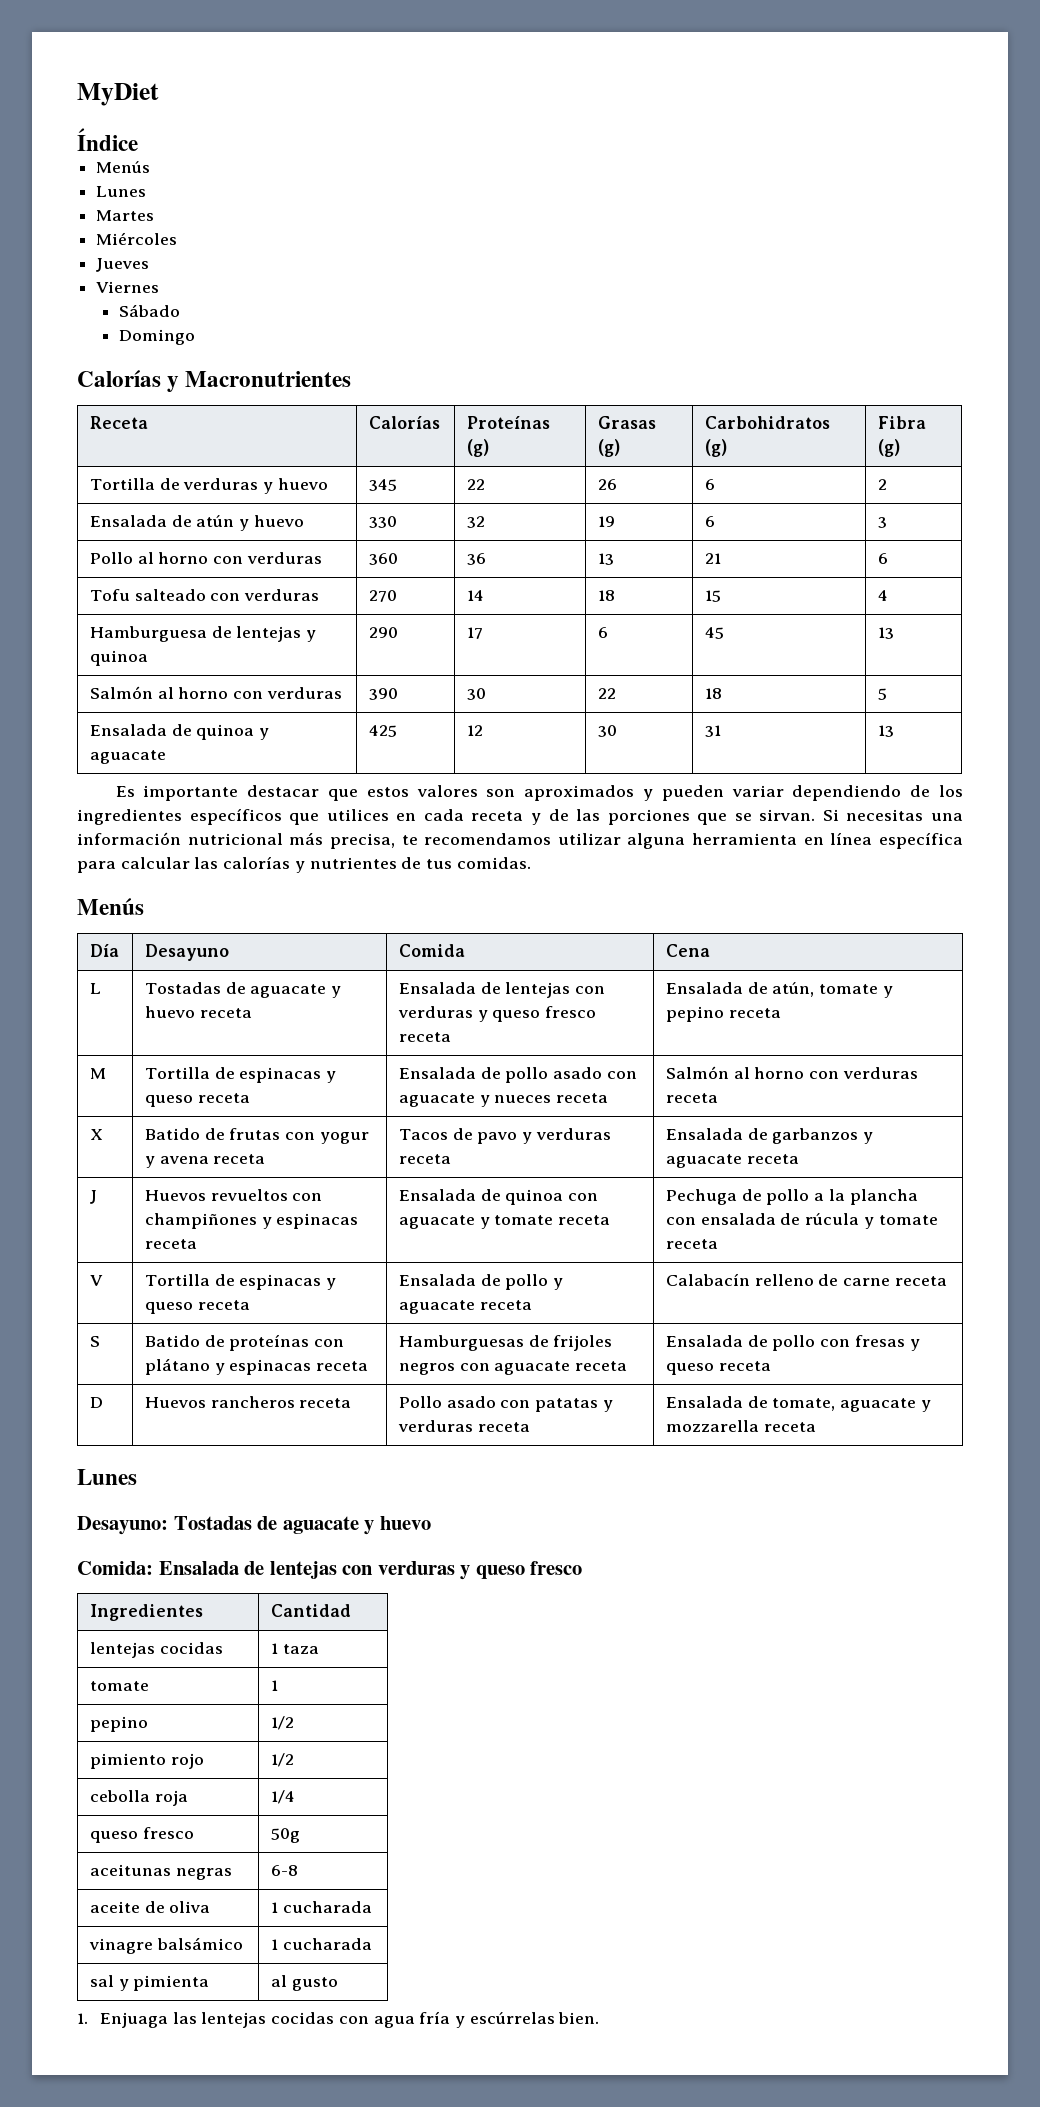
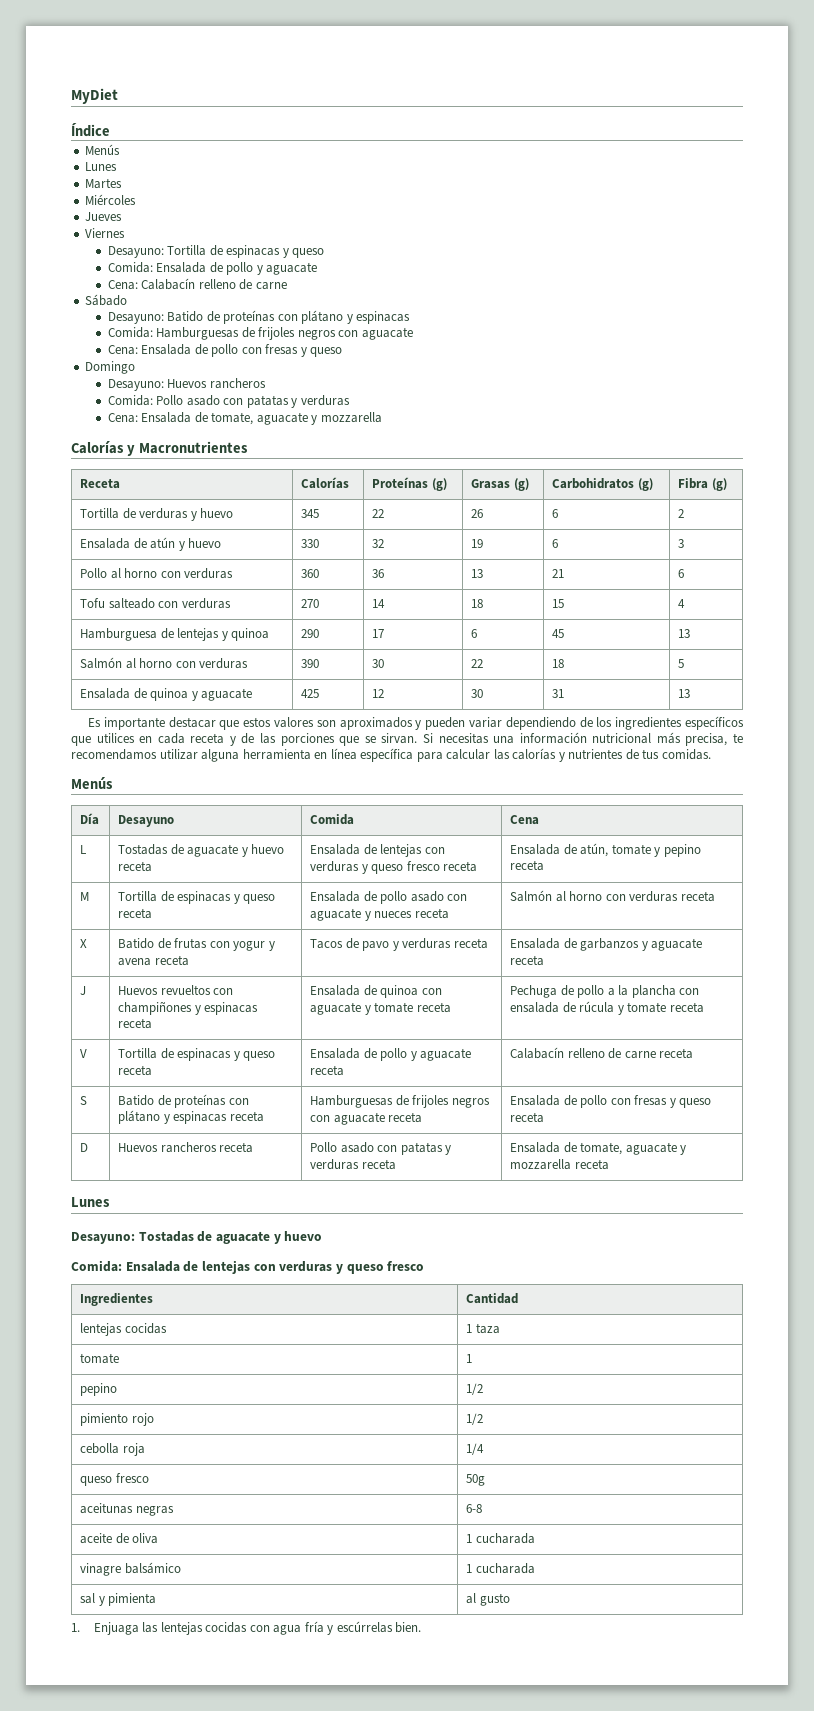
+ Desayuno: Tortilla de espinacas y queso
+ Comida: Ensalada de pollo y aguacate
+ Cena: Calabacín relleno de carne
  Sábado
+ Desayuno: Batido de proteínas con plátano y espinacas
+ Comida: Hamburguesas de frijoles negros con aguacate
+ Cena: Ensalada de pollo con fresas y queso
  Domingo
+ Desayuno: Huevos rancheros
+ Comida: Pollo asado con patatas y verduras
+ Cena: Ensalada de tomate, aguacate y mozzarella

